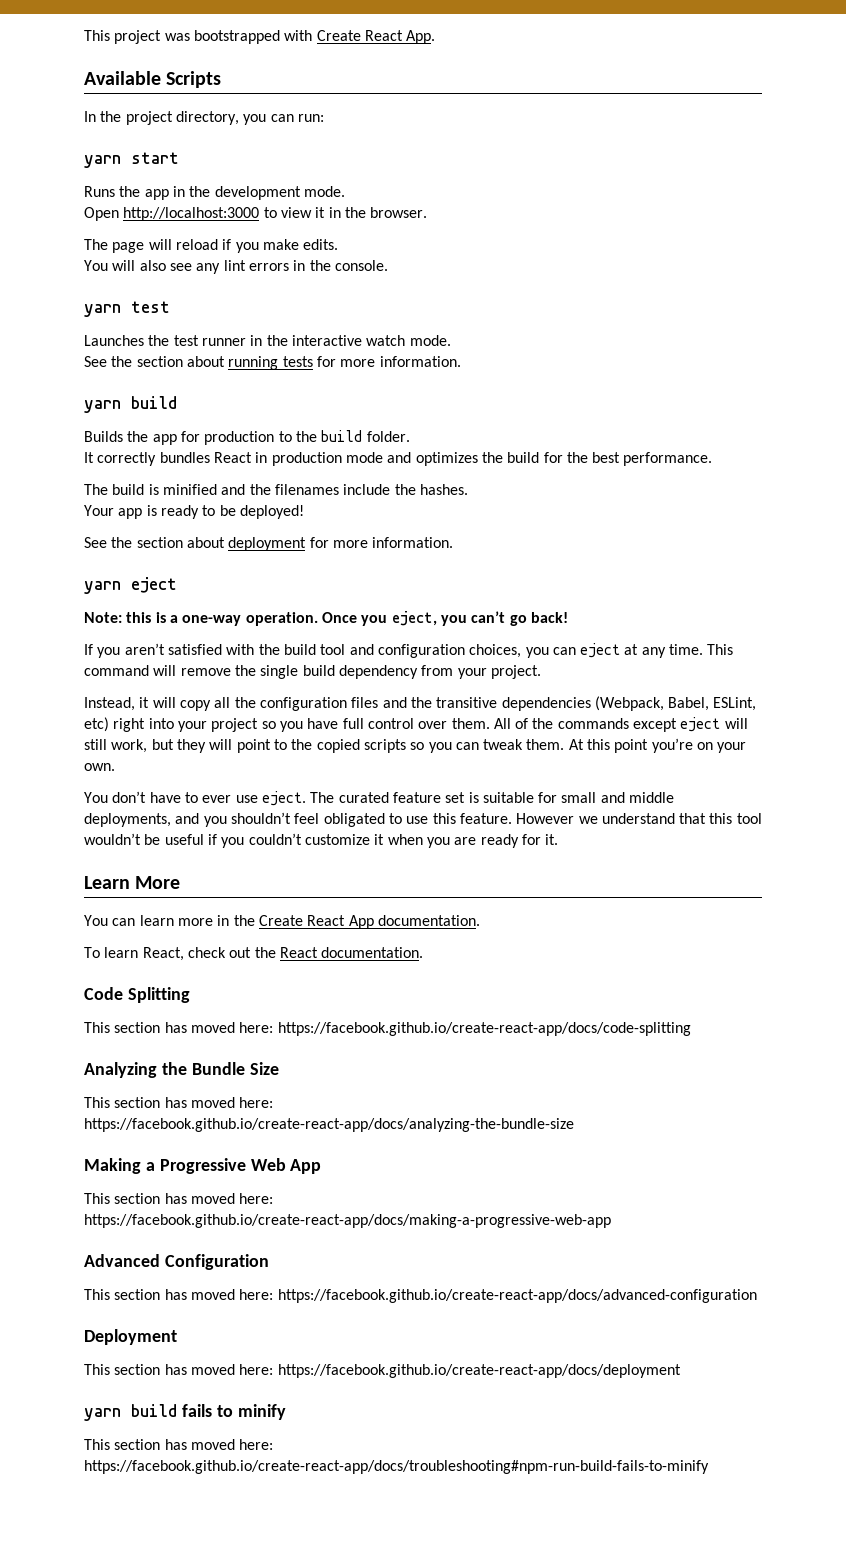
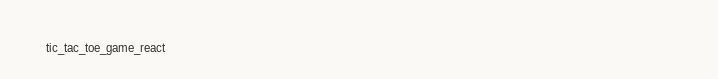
- This project was bootstrapped with Create React App.
- Available Scripts
- In the project directory, you can run:
- yarn start
- Runs the app in the development mode.
- Open http://localhost:3000 to view it in the browser.
- The page will reload if you make edits.
- You will also see any lint errors in the console.
- yarn test
- Launches the test runner in the interactive watch mode.
- See the section about running tests for more information.
- yarn build
- Builds the app for production to the build folder.
- It correctly bundles React in production mode and optimizes the build for the best performance.
- The build is minified and the filenames include the hashes.
- Your app is ready to be deployed!
- See the section about deployment for more information.
- yarn eject
- Note: this is a one-way operation. Once you eject, you can’t go back!
- If you aren’t satisfied with the build tool and configuration choices, you can eject at any time. This command will remove the single build dependency from your project.
- Instead, it will copy all the configuration files and the transitive dependencies (Webpack, Babel, ESLint, etc) right into your project so you have full control over them. All of the commands except eject will still work, but they will point to the copied scripts so you can tweak them. At this point you’re on your own.
- You don’t have to ever use eject. The curated feature set is suitable for small and middle deployments, and you shouldn’t feel obligated to use this feature. However we understand that this tool wouldn’t be useful if you couldn’t customize it when you are ready for it.
- Learn More
- You can learn more in the Create React App documentation.
- To learn React, check out the React documentation.
- Code Splitting
- This section has moved here: https://facebook.github.io/create-react-app/docs/code-splitting
- Analyzing the Bundle Size
- This section has moved here: https://facebook.github.io/create-react-app/docs/analyzing-the-bundle-size
- Making a Progressive Web App
- This section has moved here: https://facebook.github.io/create-react-app/docs/making-a-progressive-web-app
- Advanced Configuration
- This section has moved here: https://facebook.github.io/create-react-app/docs/advanced-configuration
- Deployment
- This section has moved here: https://facebook.github.io/create-react-app/docs/deployment
- yarn build fails to minify
- This section has moved here: https://facebook.github.io/create-react-app/docs/troubleshooting#npm-run-build-fails-to-minify
+ tic_tac_toe_game_react

